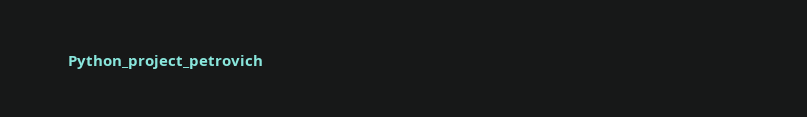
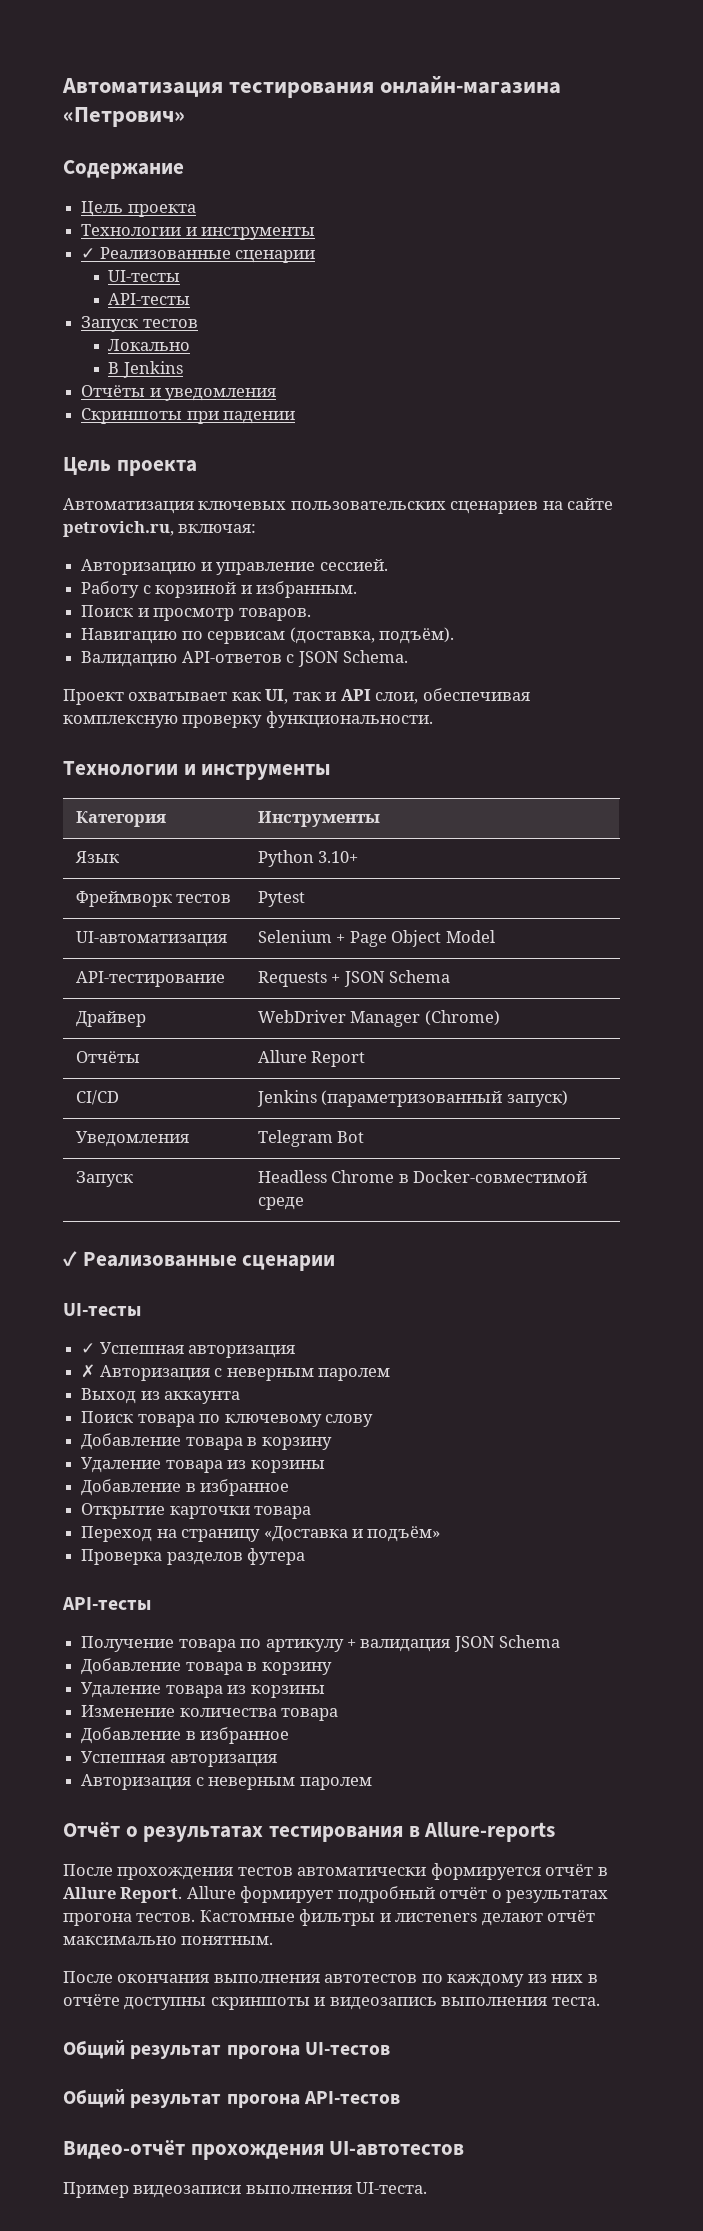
- Python_project_petrovich
+ Автоматизация тестирования онлайн-магазина «Петрович»
+ Содержание
+ Цель проекта
+ Технологии и инструменты
+ ✓ Реализованные сценарии
+ UI-тесты
+ API-тесты
+ Запуск тестов
+ Локально
+ В Jenkins
+ Отчёты и уведомления
+ Скриншоты при падении
+ Цель проекта
+ Автоматизация ключевых пользовательских сценариев на сайте petrovich.ru, включая:
+ Авторизацию и управление сессией.
+ Работу с корзиной и избранным.
+ Поиск и просмотр товаров.
+ Навигацию по сервисам (доставка, подъём).
+ Валидацию API-ответов с JSON Schema.
+ Проект охватывает как UI, так и API слои, обеспечивая комплексную проверку функциональности.
+ Технологии и инструменты
+ Категория | Инструменты
+ Язык | Python 3.10+
+ Фреймворк тестов | Pytest
+ UI-автоматизация | Selenium + Page Object Model
+ API-тестирование | Requests + JSON Schema
+ Драйвер | WebDriver Manager (Chrome)
+ Отчёты | Allure Report
+ CI/CD | Jenkins (параметризованный запуск)
+ Уведомления | Telegram Bot
+ Запуск | Headless Chrome в Docker-совместимой среде
+ ✓ Реализованные сценарии
+ UI-тесты
+ ✓ Успешная авторизация
+ ✗ Авторизация с неверным паролем
+ Выход из аккаунта
+ Поиск товара по ключевому слову
+ Добавление товара в корзину
+ Удаление товара из корзины
+ Добавление в избранное
+ Открытие карточки товара
+ Переход на страницу «Доставка и подъём»
+ Проверка разделов футера
+ API-тесты
+ Получение товара по артикулу + валидация JSON Schema
+ Добавление товара в корзину
+ Удаление товара из корзины
+ Изменение количества товара
+ Добавление в избранное
+ Успешная авторизация
+ Авторизация с неверным паролем
+ Отчёт о результатах тестирования в Allure-reports
+ После прохождения тестов автоматически формируется отчёт в Allure Report. Allure формирует подробный отчёт о результатах прогона тестов. Кастомные фильтры и листeners делают отчёт максимально понятным.
+ После окончания выполнения автотестов по каждому из них в отчёте доступны скриншоты и видеозапись выполнения теста.
+ Общий результат прогона UI-тестов
+ Общий результат прогона API-тестов
+ Видео-отчёт прохождения UI-автотестов
+ Пример видеозаписи выполнения UI-теста.

